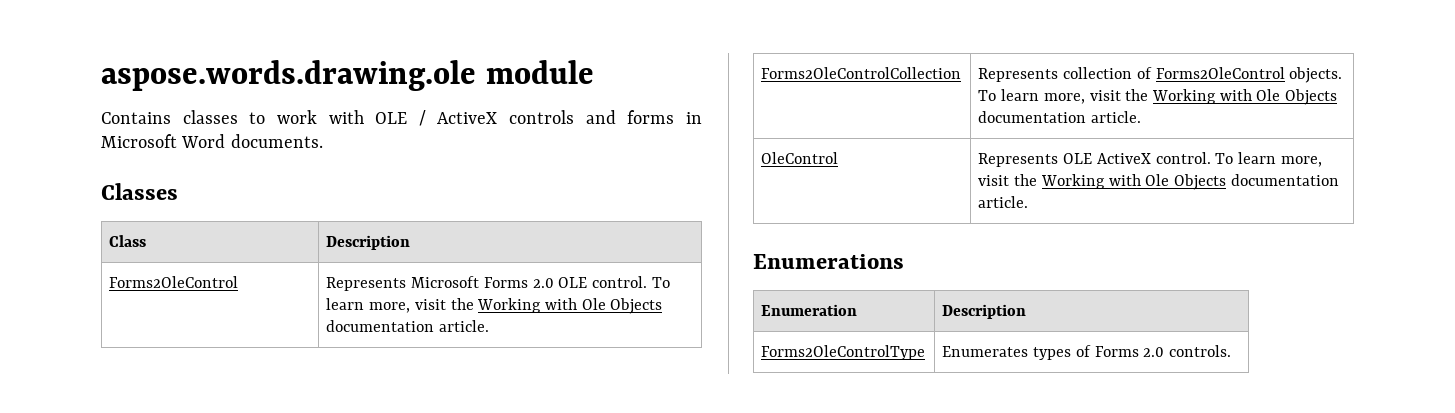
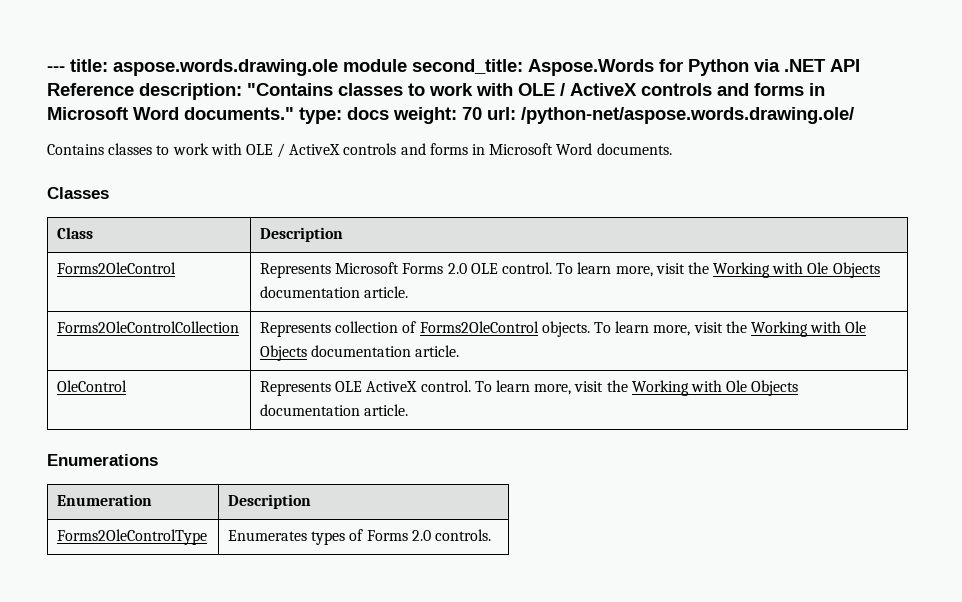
- aspose.words.drawing.ole module
+ --- title: aspose.words.drawing.ole module second_title: Aspose.Words for Python via .NET API Reference description: "Contains classes to work with OLE / ActiveX controls and forms in Microsoft Word documents." type: docs weight: 70 url: /python-net/aspose.words.drawing.ole/

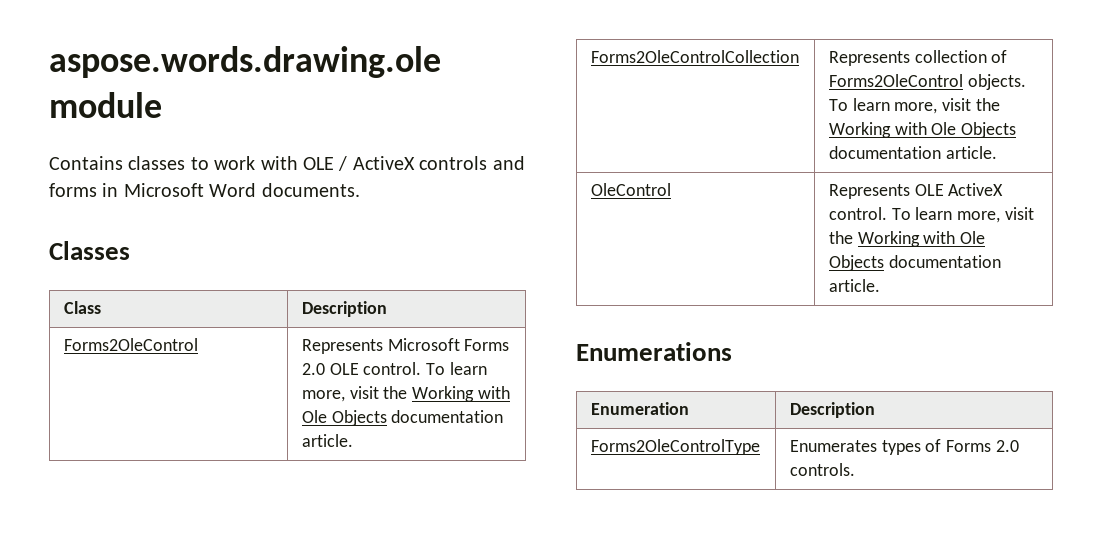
- --- title: aspose.words.drawing.ole module second_title: Aspose.Words for Python via .NET API Reference description: "Contains classes to work with OLE / ActiveX controls and forms in Microsoft Word documents." type: docs weight: 70 url: /python-net/aspose.words.drawing.ole/
+ aspose.words.drawing.ole module

